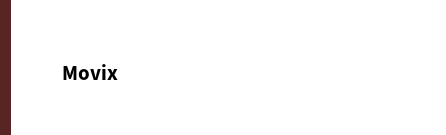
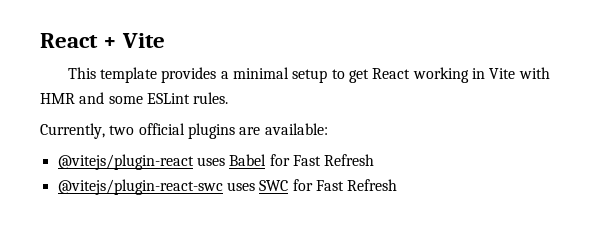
- Movix
+ React + Vite
+ This template provides a minimal setup to get React working in Vite with HMR and some ESLint rules.
+ Currently, two official plugins are available:
+ @vitejs/plugin-react uses Babel for Fast Refresh
+ @vitejs/plugin-react-swc uses SWC for Fast Refresh

